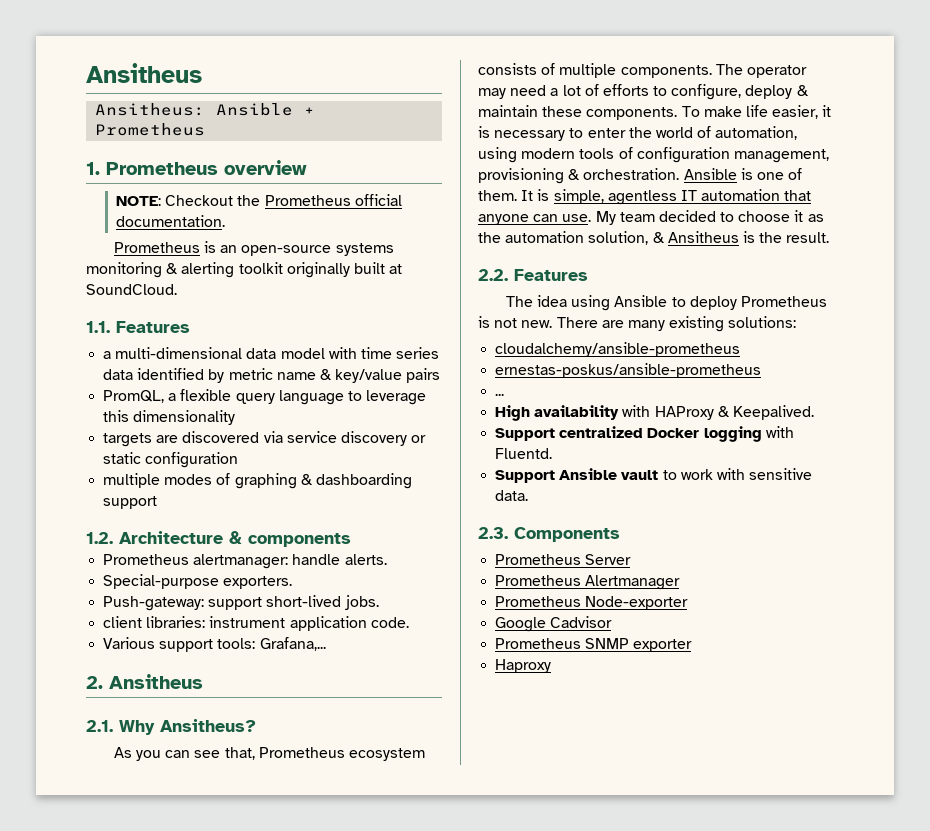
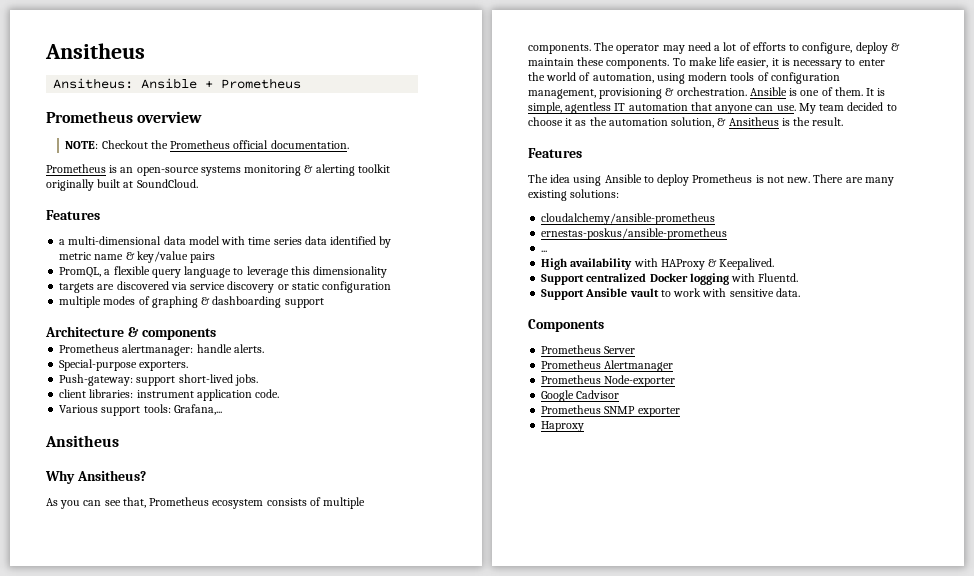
- 1. Prometheus overview
+ Prometheus overview
  Prometheus is an open-source systems monitoring & alerting toolkit originally built at SoundCloud.
- 1.1. Features
+ Features
- 1.2. Architecture & components
+ Architecture & components
  Various support tools: Grafana,...
- 2. Ansitheus
- 2.1. Why Ansitheus?
+ Ansitheus
+ Why Ansitheus?
  My team decided to choose it as the automation solution, & Ansitheus is the result.
- 2.2. Features
+ Features
- 2.3. Components
+ Components

